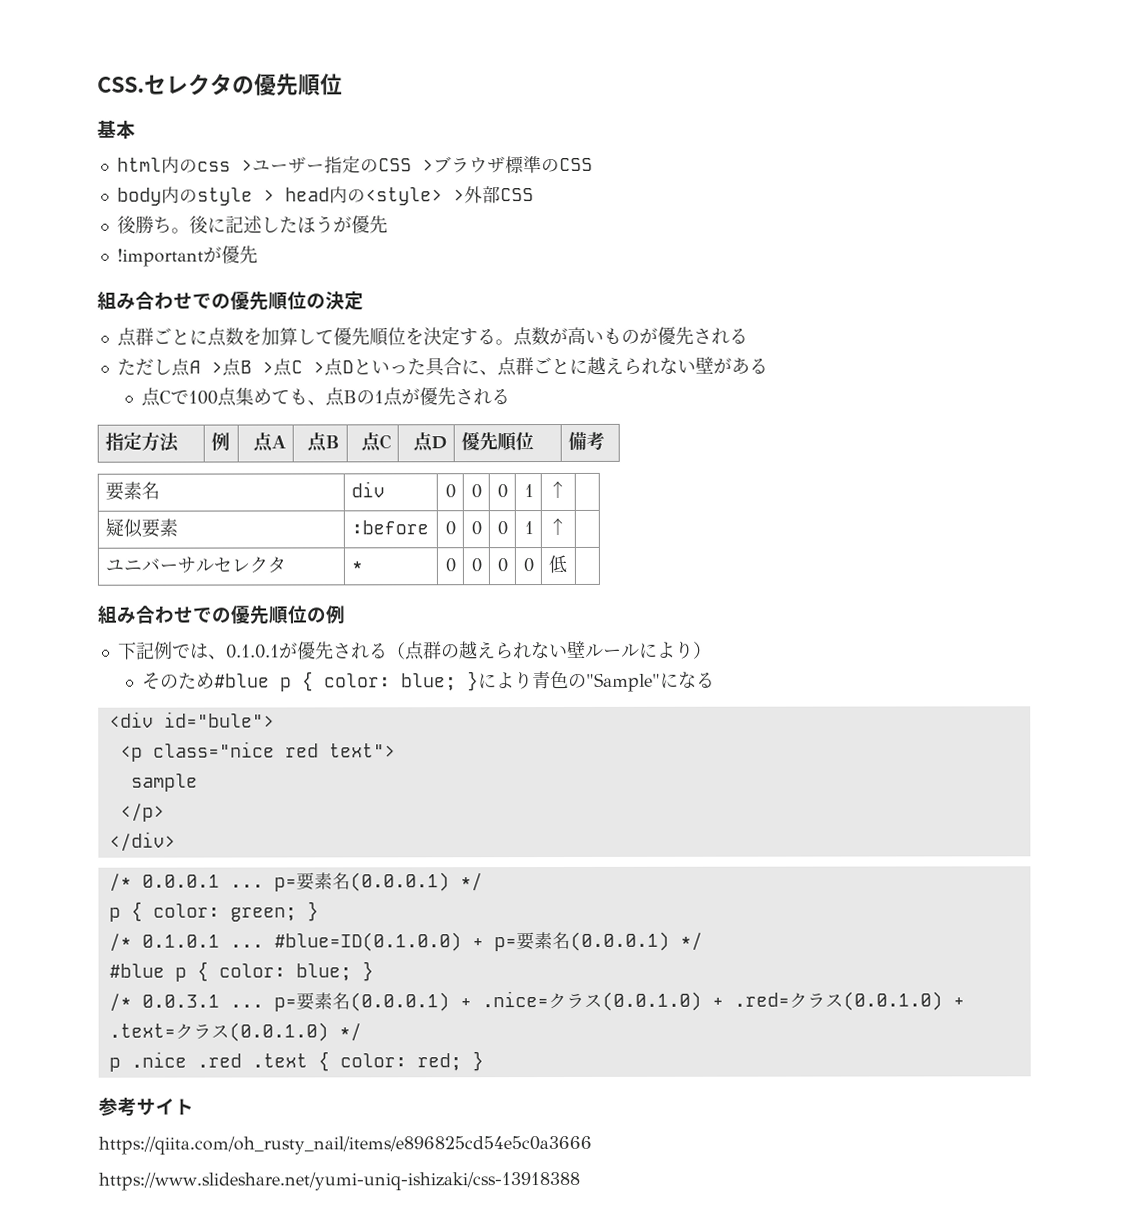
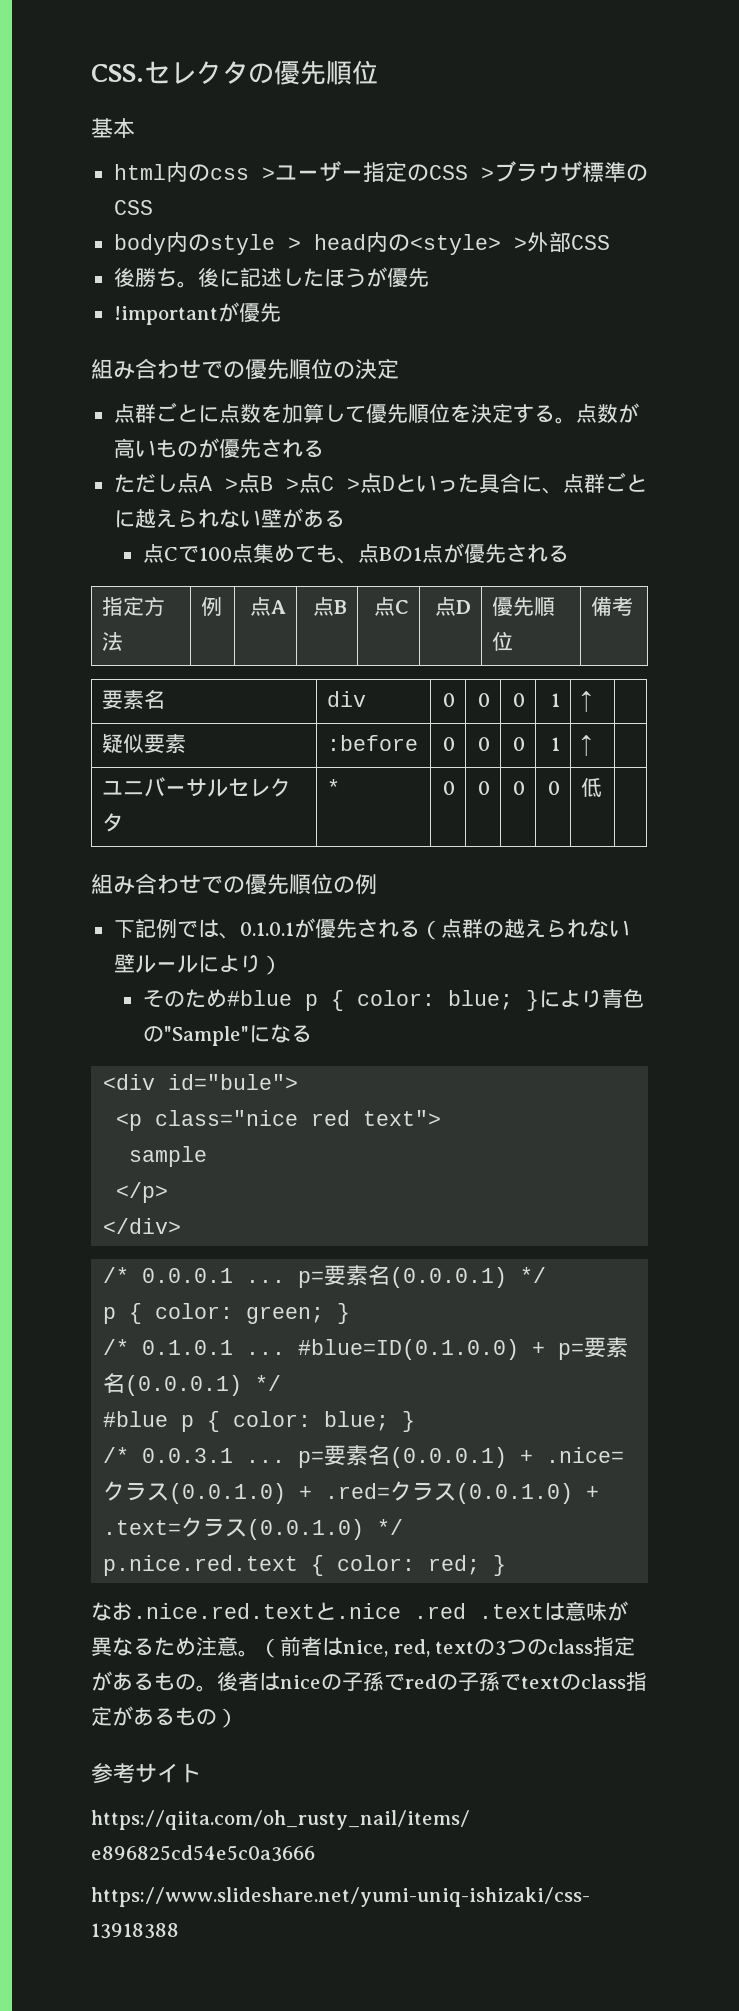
- p .nice .red .text { color: red; }
+ p.nice.red.text { color: red; }
+ なお.nice.red.textと.nice .red .textは意味が異なるため注意。（前者はnice, red, textの3つのclass指定があるもの。後者はniceの子孫でredの子孫でtextのclass指定があるもの）

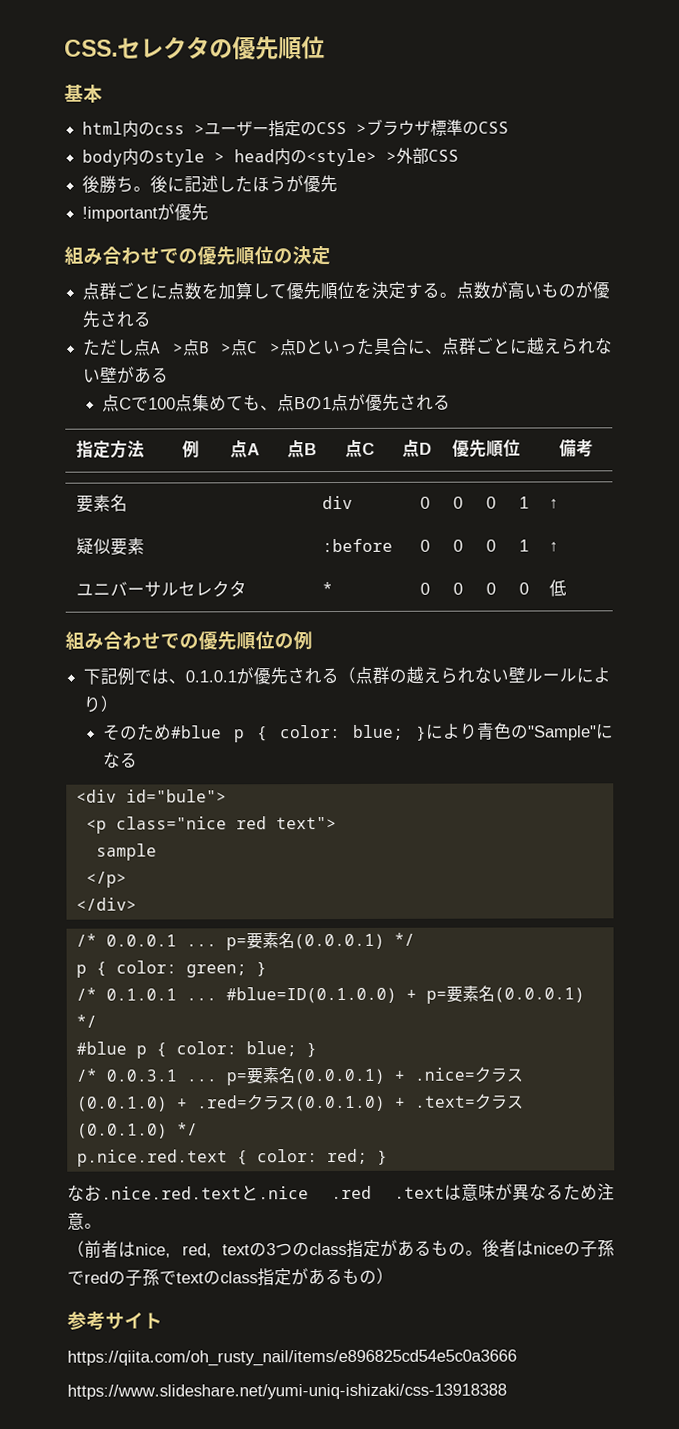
- なお.nice.red.textと.nice .red .textは意味が異なるため注意。（前者はnice, red, textの3つのclass指定があるもの。
+ なお.nice.red.textと.nice .red .textは意味が異なるため注意。
+ （前者はnice, red, textの3つのclass指定があるもの。

